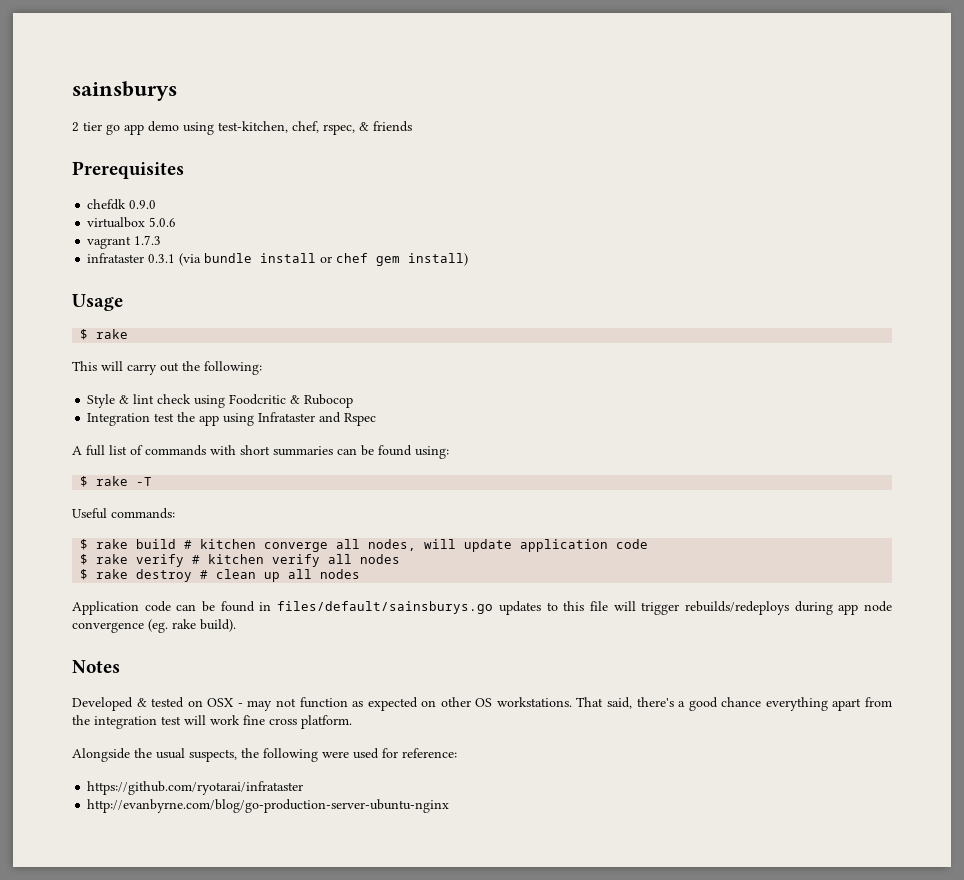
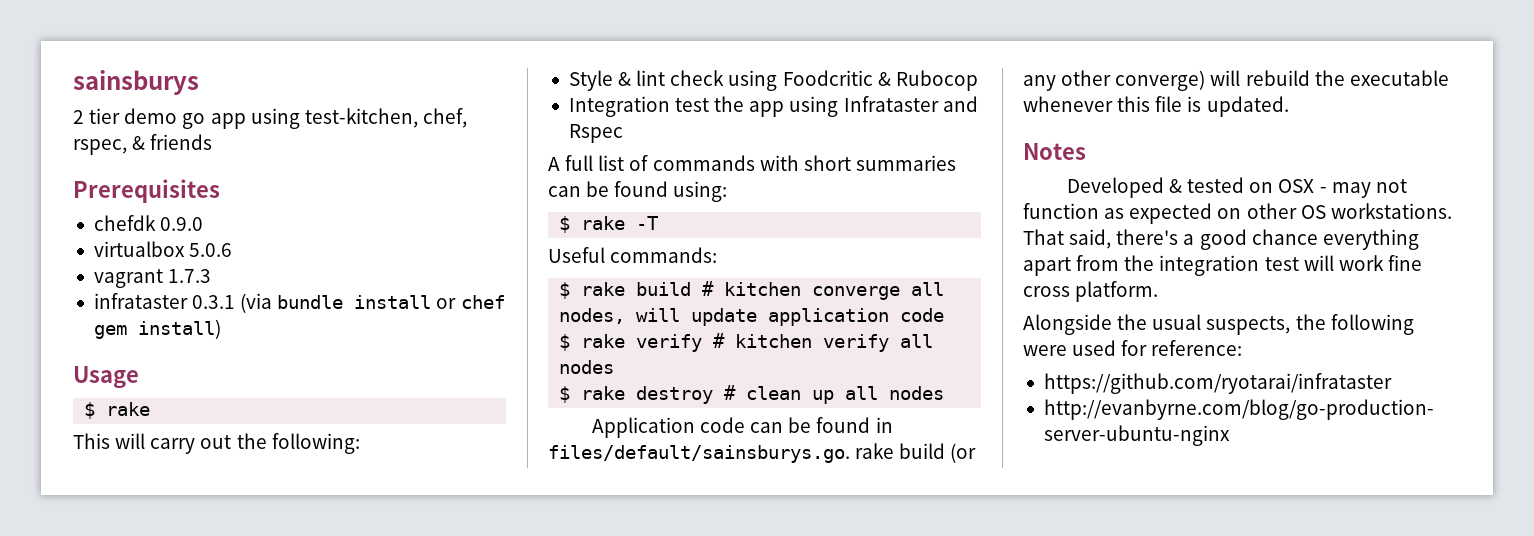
- 2 tier go app demo using test-kitchen, chef, rspec, & friends
+ 2 tier demo go app using test-kitchen, chef, rspec, & friends
- Application code can be found in files/default/sainsburys.go updates to this file will trigger rebuilds/redeploys during app node convergence (eg. rake build).
+ Application code can be found in files/default/sainsburys.go. rake build (or any other converge) will rebuild the executable whenever this file is updated.

